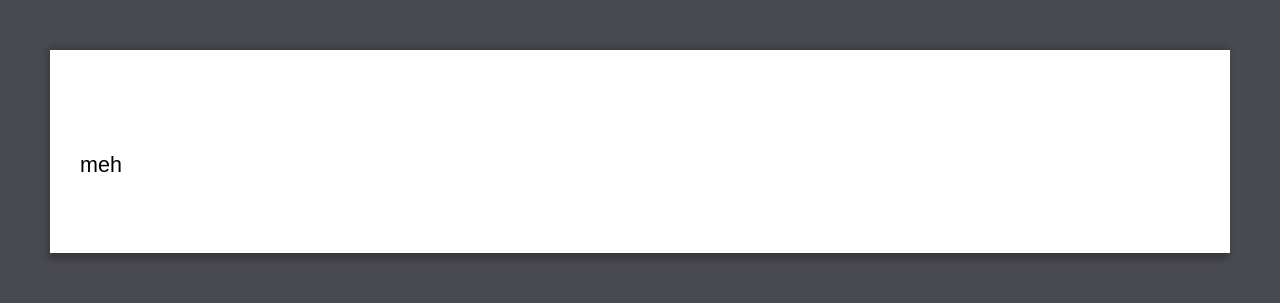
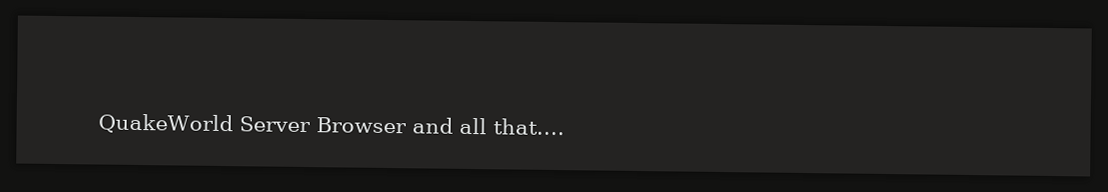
- meh
+ QuakeWorld Server Browser and all that....

